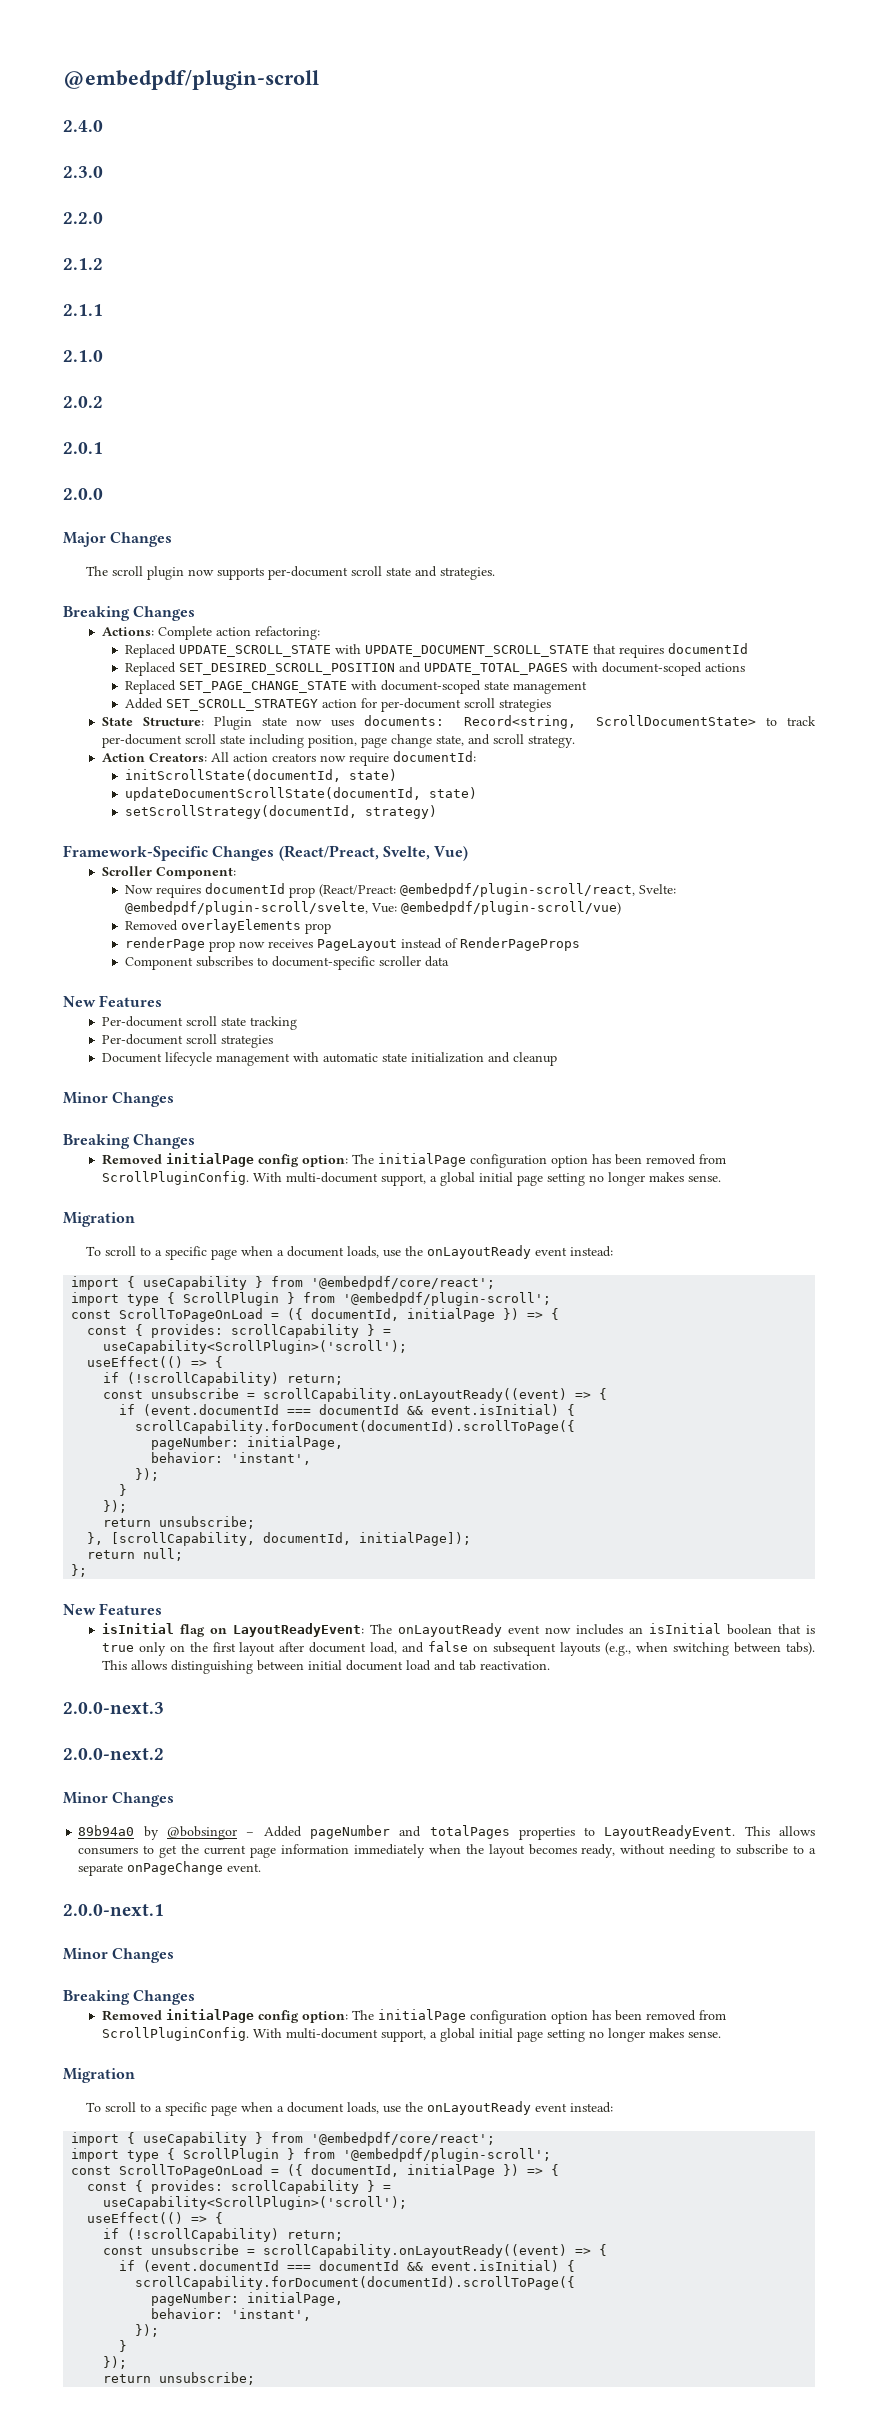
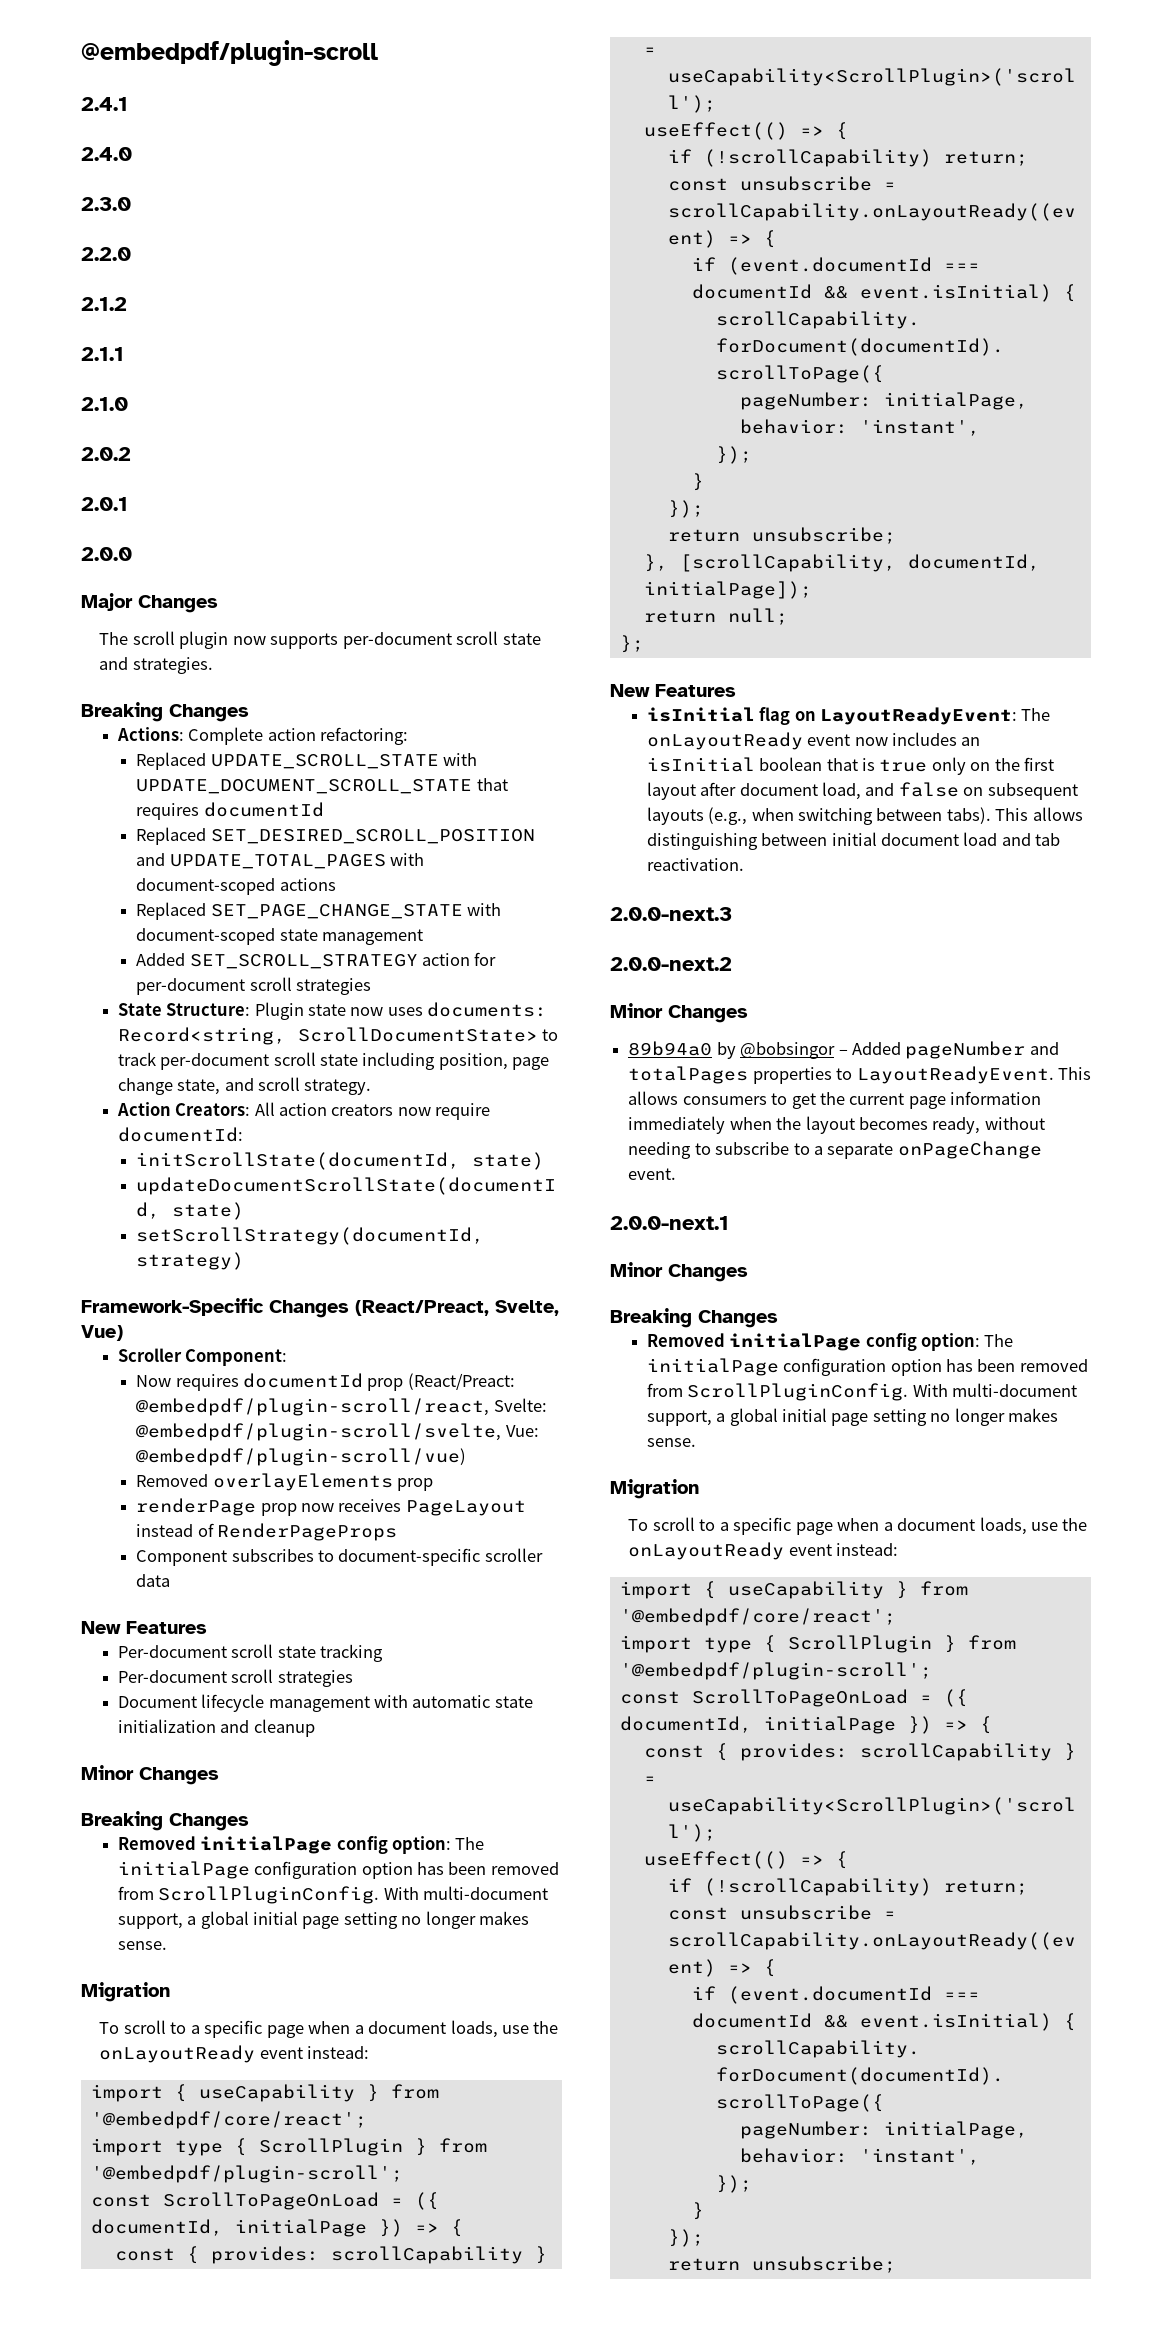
+ 2.4.1

